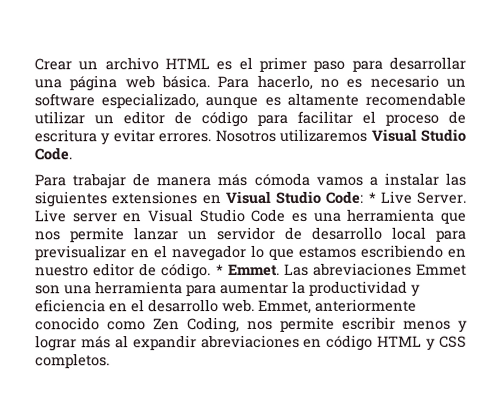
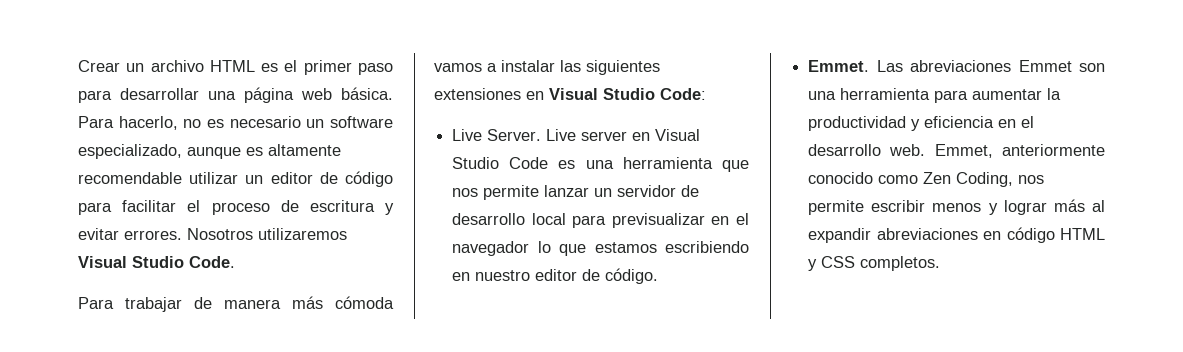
- Para trabajar de manera más cómoda vamos a instalar las siguientes extensiones en Visual Studio Code: * Live Server.
+ Para trabajar de manera más cómoda vamos a instalar las siguientes extensiones en Visual Studio Code:
+ Live Server.
- Live server en Visual Studio Code es una herramienta que nos permite lanzar un servidor de desarrollo local para previsualizar en el navegador lo que estamos escribiendo en nuestro editor de código. * Emmet.
+ Live server en Visual Studio Code es una herramienta que nos permite lanzar un servidor de desarrollo local para previsualizar en el navegador lo que estamos escribiendo en nuestro editor de código.
+ Emmet.

